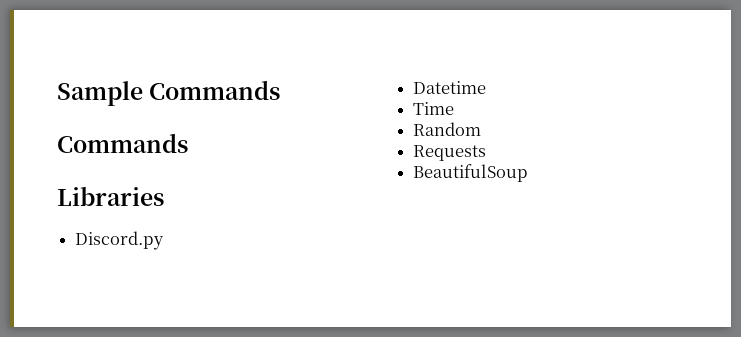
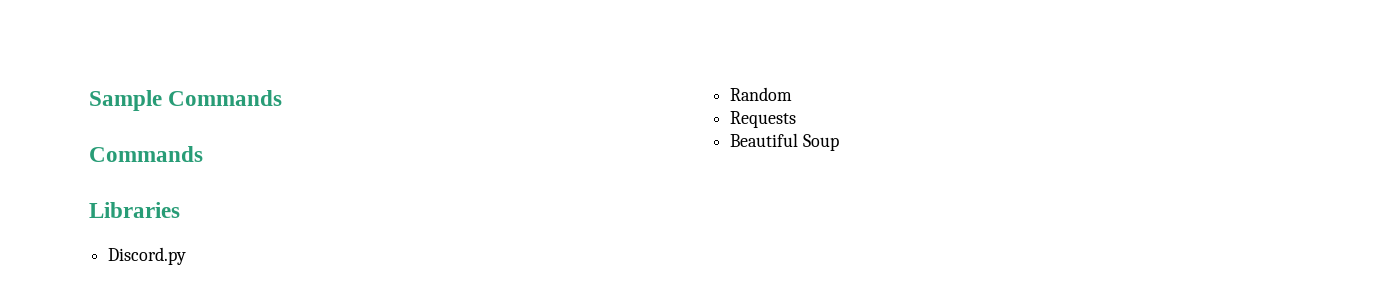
- Datetime
- Time
- BeautifulSoup
+ Beautiful Soup

